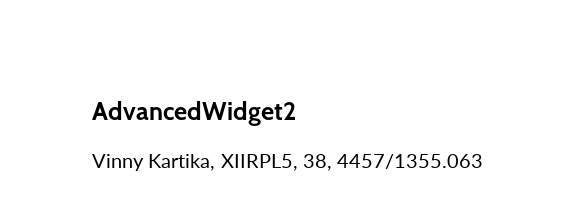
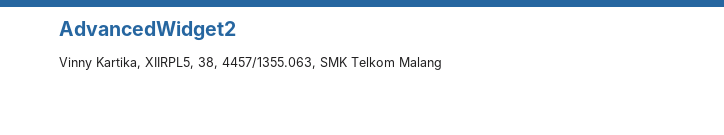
- Vinny Kartika, XIIRPL5, 38, 4457/1355.063
+ Vinny Kartika, XIIRPL5, 38, 4457/1355.063, SMK Telkom Malang

